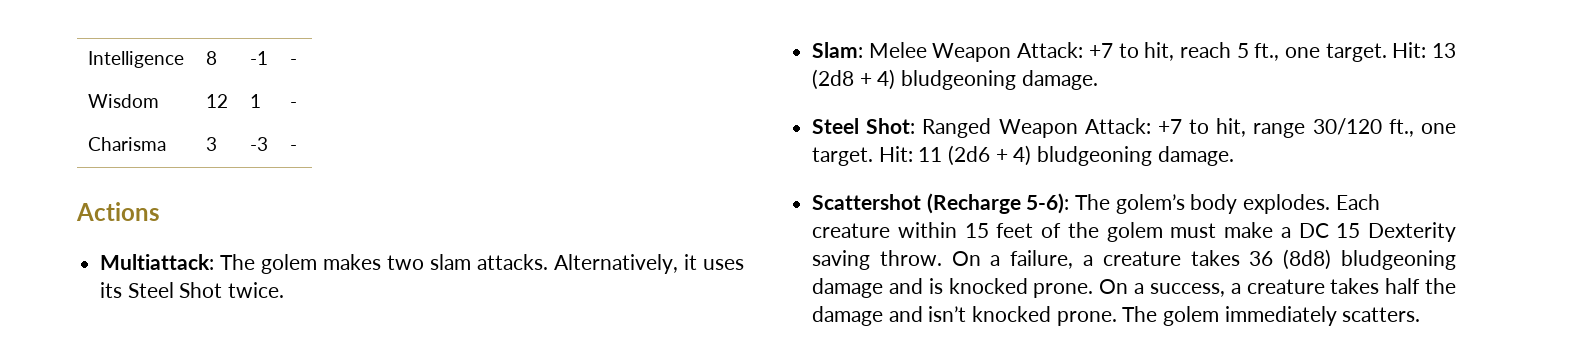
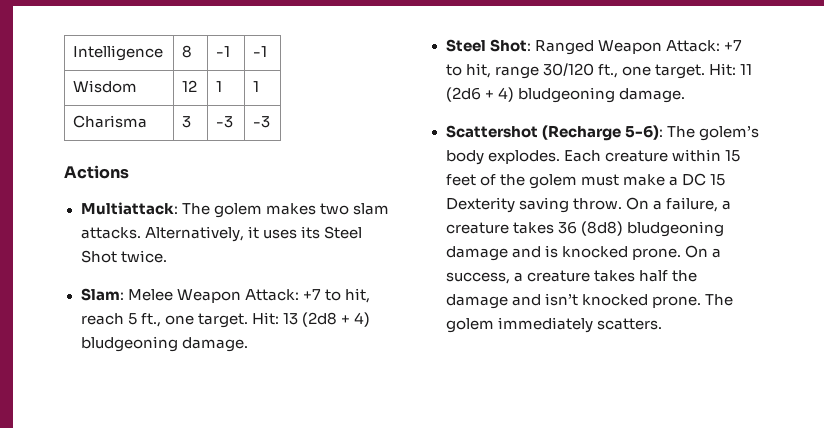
- Intelligence | 8 | -1 | -
+ Intelligence | 8 | -1 | -1
- Wisdom | 12 | 1 | -
+ Wisdom | 12 | 1 | 1
- Charisma | 3 | -3 | -
+ Charisma | 3 | -3 | -3

